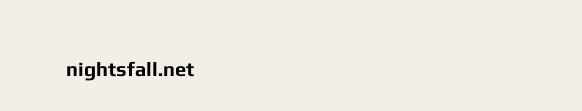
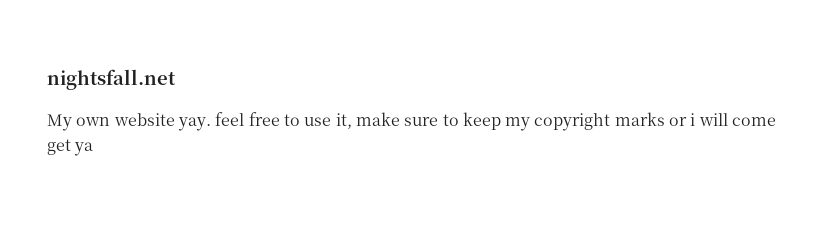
+ My own website yay. feel free to use it, make sure to keep my copyright marks or i will come get ya

